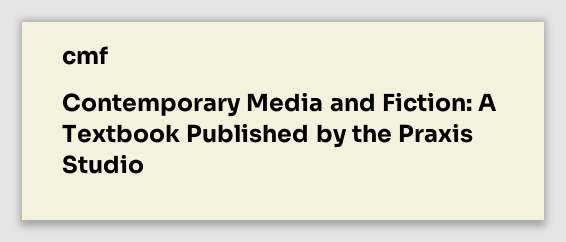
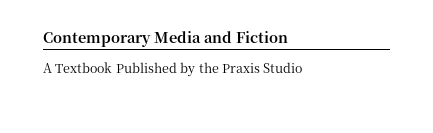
- cmf
- Contemporary Media and Fiction: A Textbook Published by the Praxis Studio
+ Contemporary Media and Fiction
+ A Textbook Published by the Praxis Studio

